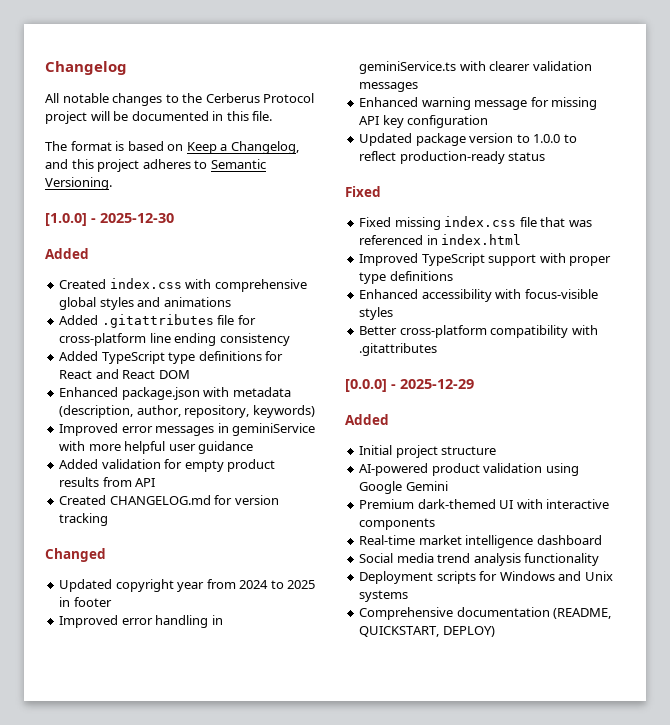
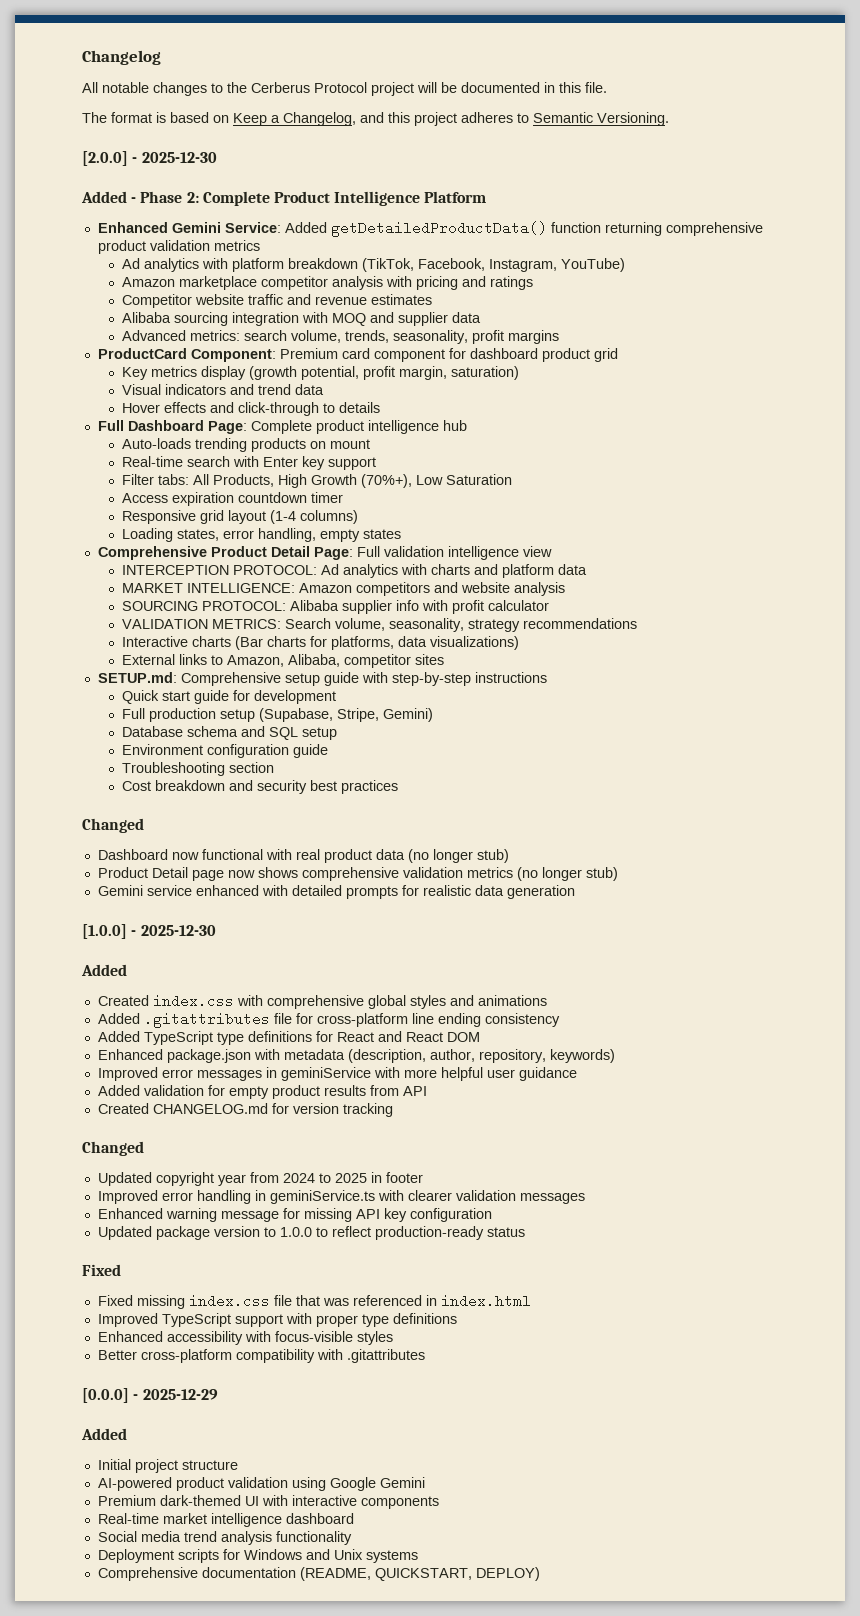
+ [2.0.0] - 2025-12-30
+ Added - Phase 2: Complete Product Intelligence Platform
+ Enhanced Gemini Service: Added getDetailedProductData() function returning comprehensive product validation metrics
+ Ad analytics with platform breakdown (TikTok, Facebook, Instagram, YouTube)
+ Amazon marketplace competitor analysis with pricing and ratings
+ Competitor website traffic and revenue estimates
+ Alibaba sourcing integration with MOQ and supplier data
+ Advanced metrics: search volume, trends, seasonality, profit margins
+ ProductCard Component: Premium card component for dashboard product grid
+ Key metrics display (growth potential, profit margin, saturation)
+ Visual indicators and trend data
+ Hover effects and click-through to details
+ Full Dashboard Page: Complete product intelligence hub
+ Auto-loads trending products on mount
+ Real-time search with Enter key support
+ Filter tabs: All Products, High Growth (70%+), Low Saturation
+ Access expiration countdown timer
+ Responsive grid layout (1-4 columns)
+ Loading states, error handling, empty states
+ Comprehensive Product Detail Page: Full validation intelligence view
+ INTERCEPTION PROTOCOL: Ad analytics with charts and platform data
+ MARKET INTELLIGENCE: Amazon competitors and website analysis
+ SOURCING PROTOCOL: Alibaba supplier info with profit calculator
+ VALIDATION METRICS: Search volume, seasonality, strategy recommendations
+ Interactive charts (Bar charts for platforms, data visualizations)
+ External links to Amazon, Alibaba, competitor sites
+ SETUP.md: Comprehensive setup guide with step-by-step instructions
+ Quick start guide for development
+ Full production setup (Supabase, Stripe, Gemini)
+ Database schema and SQL setup
+ Environment configuration guide
+ Troubleshooting section
+ Cost breakdown and security best practices
+ Changed
+ Dashboard now functional with real product data (no longer stub)
+ Product Detail page now shows comprehensive validation metrics (no longer stub)
+ Gemini service enhanced with detailed prompts for realistic data generation

